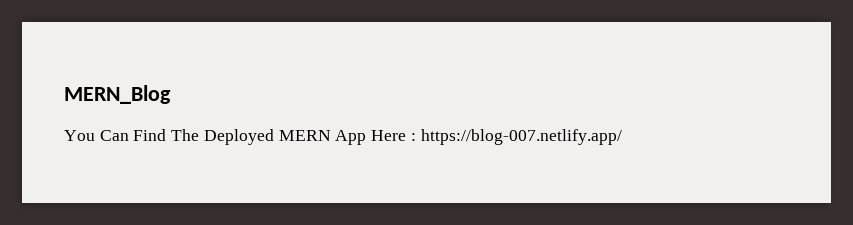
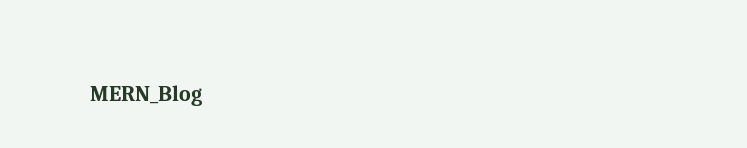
- You Can Find The Deployed MERN App Here : https://blog-007.netlify.app/

